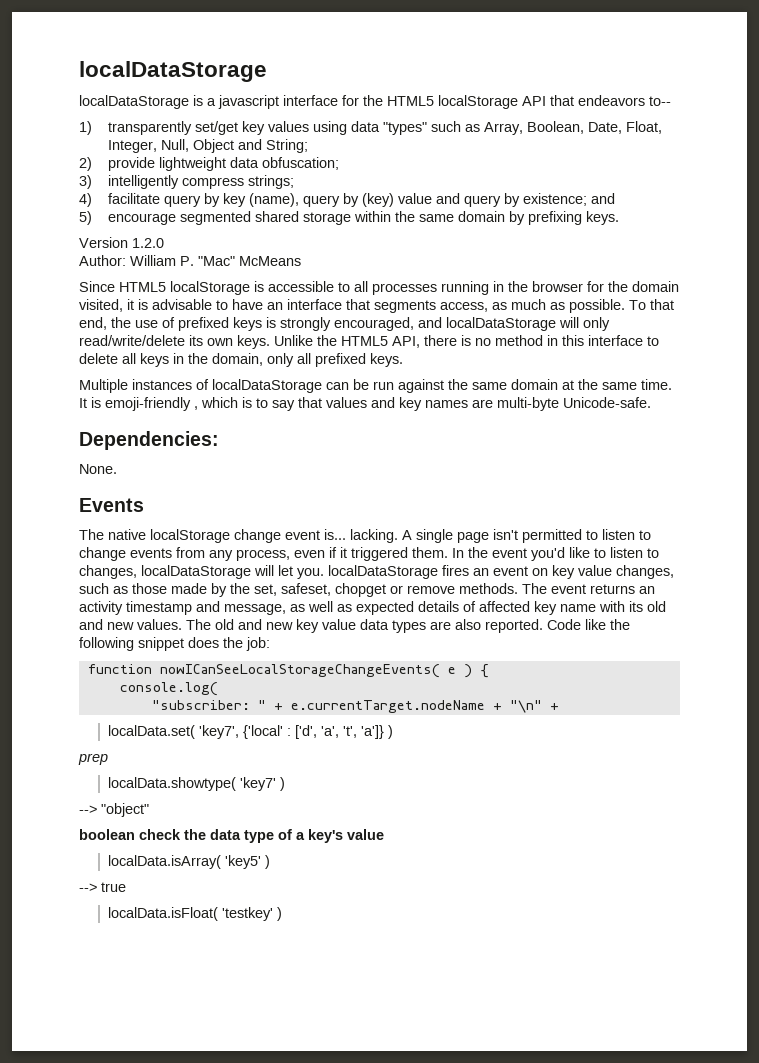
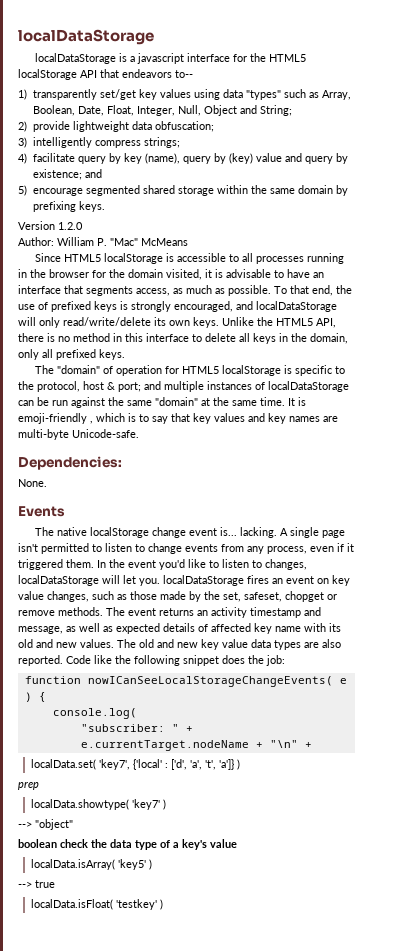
- Multiple instances of localDataStorage can be run against the same domain at the same time.
+ The "domain" of operation for HTML5 localStorage is specific to the protocol, host & port; and multiple instances of localDataStorage can be run against the same "domain" at the same time.
- It is emoji-friendly , which is to say that values and key names are multi-byte Unicode-safe.
+ It is emoji-friendly , which is to say that key values and key names are multi-byte Unicode-safe.

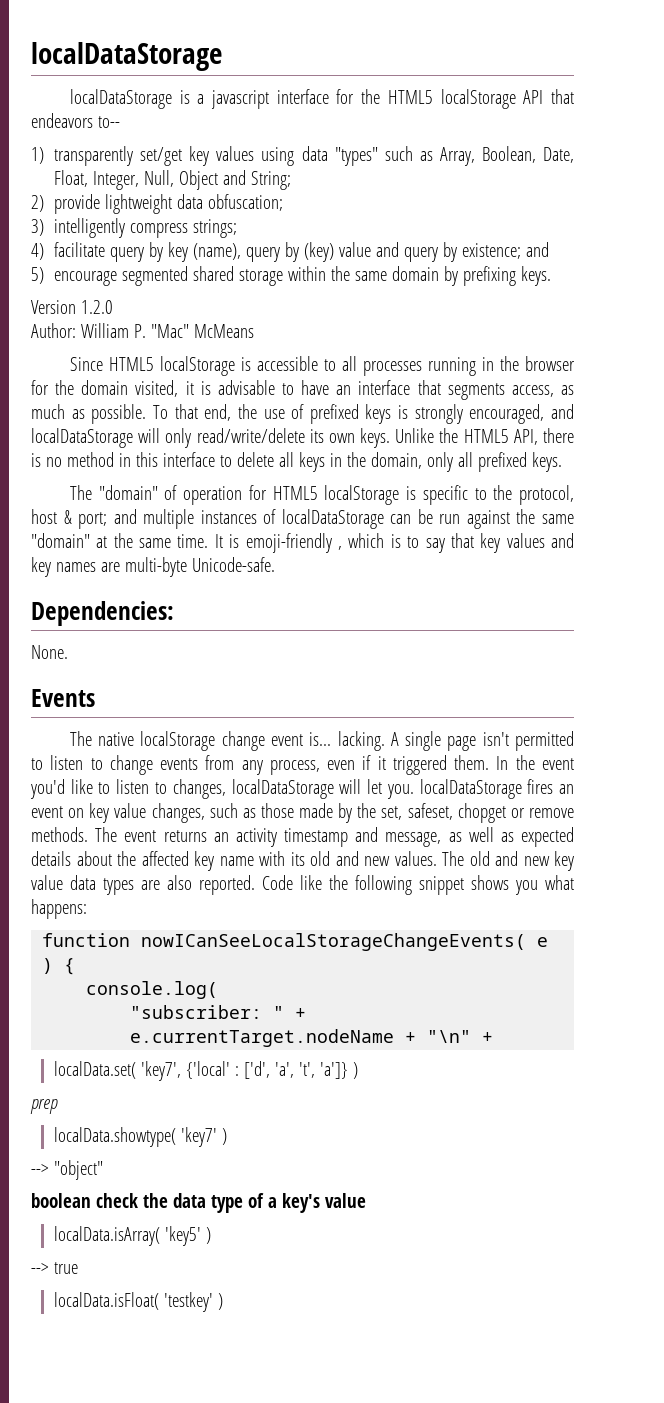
- The event returns an activity timestamp and message, as well as expected details of affected key name with its old and new values.
+ The event returns an activity timestamp and message, as well as expected details about the affected key name with its old and new values.
- Code like the following snippet does the job:
+ Code like the following snippet shows you what happens:

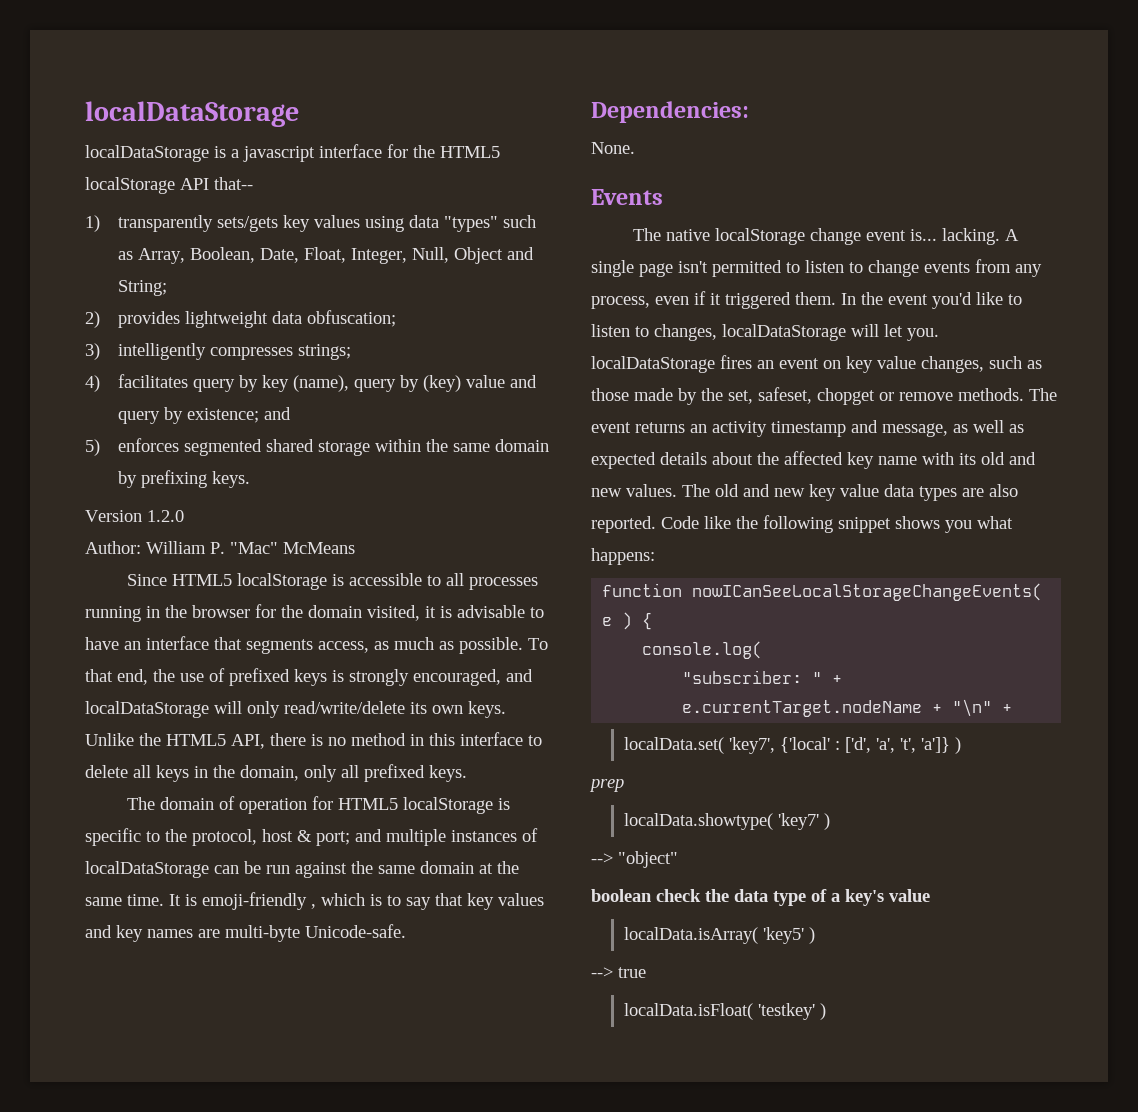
- localDataStorage is a javascript interface for the HTML5 localStorage API that endeavors to--
+ localDataStorage is a javascript interface for the HTML5 localStorage API that--
- 1) transparently set/get key values using data "types" such as Array, Boolean, Date, Float, Integer, Null, Object and String;
+ 1) transparently sets/gets key values using data "types" such as Array, Boolean, Date, Float, Integer, Null, Object and String;
- 2) provide lightweight data obfuscation;
+ 2) provides lightweight data obfuscation;
- 3) intelligently compress strings;
+ 3) intelligently compresses strings;
- 4) facilitate query by key (name), query by (key) value and query by existence; and
+ 4) facilitates query by key (name), query by (key) value and query by existence; and
- 5) encourage segmented shared storage within the same domain by prefixing keys.
+ 5) enforces segmented shared storage within the same domain by prefixing keys.
- The "domain" of operation for HTML5 localStorage is specific to the protocol, host & port; and multiple instances of localDataStorage can be run against the same "domain" at the same time.
+ The domain of operation for HTML5 localStorage is specific to the protocol, host & port; and multiple instances of localDataStorage can be run against the same domain at the same time.

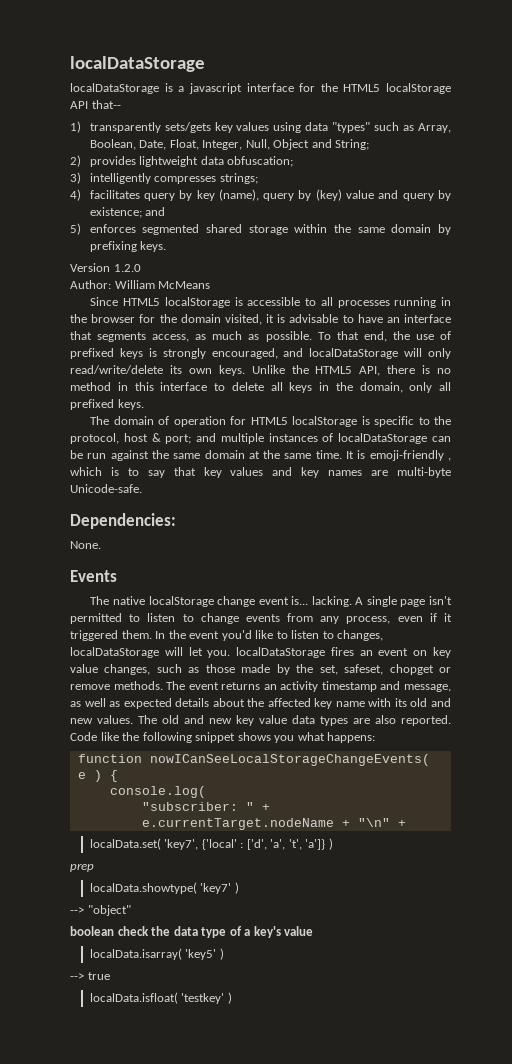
- Author: William P. "Mac" McMeans
+ Author: William McMeans
- localData.isArray( 'key5' )
+ localData.isarray( 'key5' )
- localData.isFloat( 'testkey' )
+ localData.isfloat( 'testkey' )

